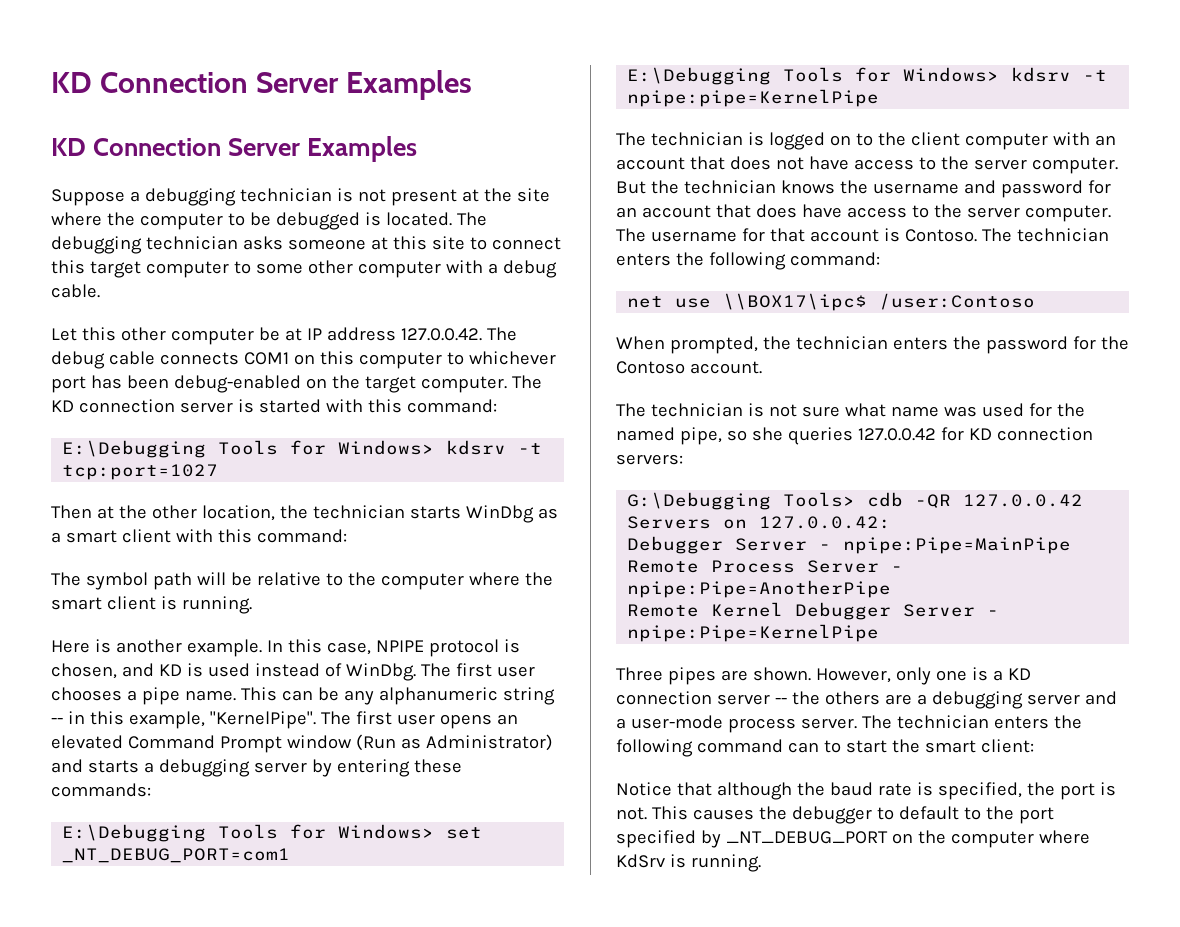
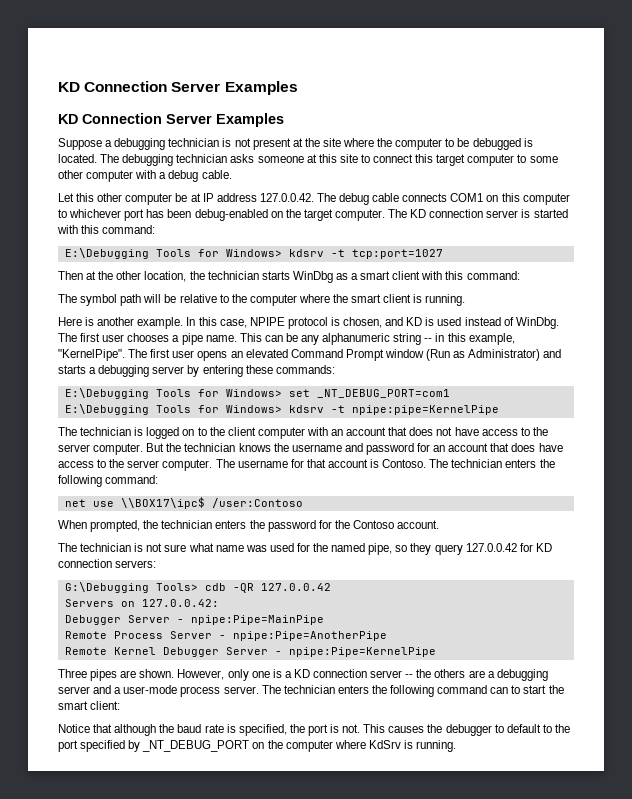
- The technician is not sure what name was used for the named pipe, so she queries 127.0.0.42 for KD connection servers:
+ The technician is not sure what name was used for the named pipe, so they query 127.0.0.42 for KD connection servers:

